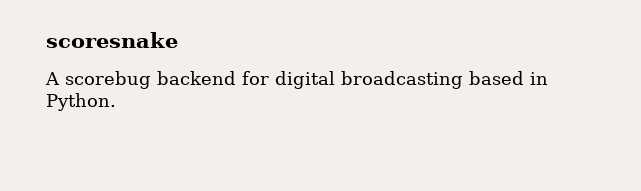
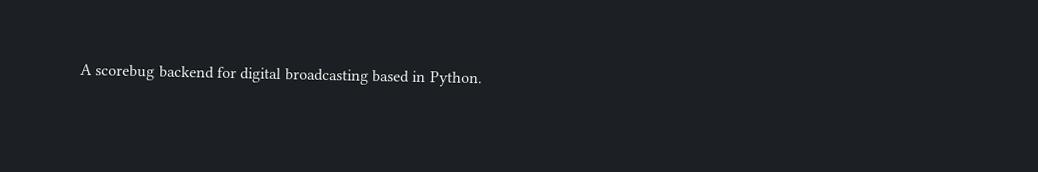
- scoresnake

